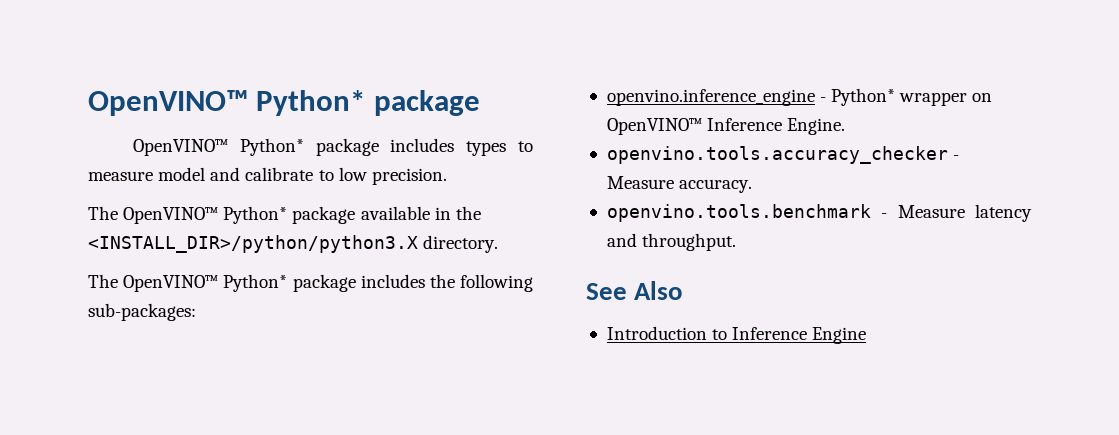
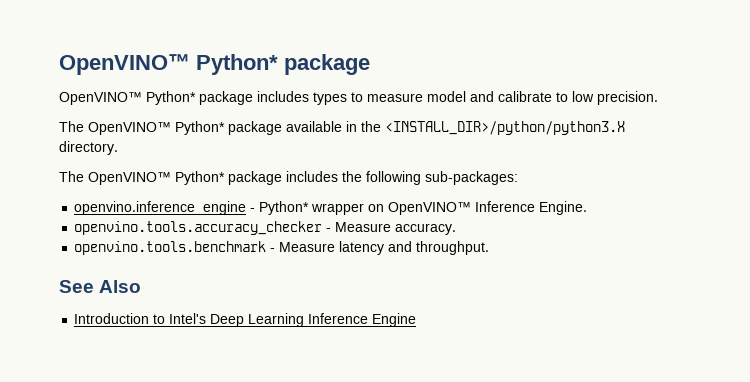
- Introduction to Inference Engine
+ Introduction to Intel's Deep Learning Inference Engine

